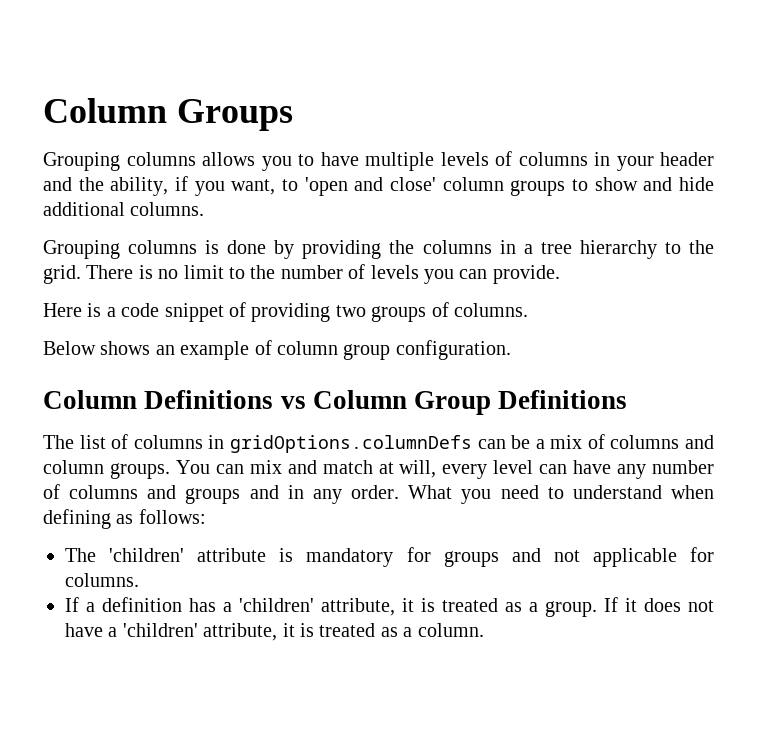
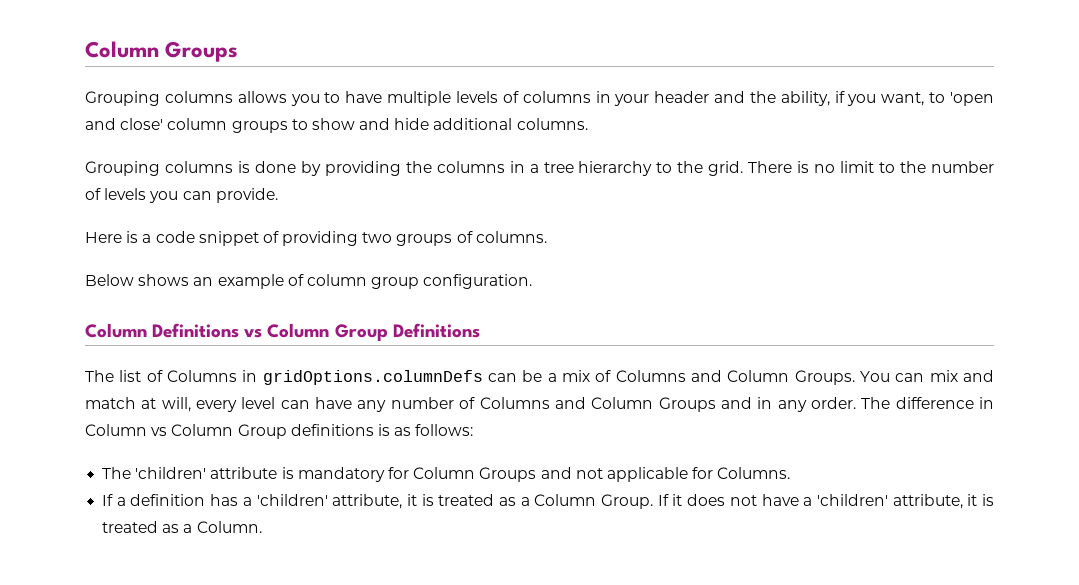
- The list of columns in gridOptions.columnDefs can be a mix of columns and column groups.
+ The list of Columns in gridOptions.columnDefs can be a mix of Columns and Column Groups.
- You can mix and match at will, every level can have any number of columns and groups and in any order. What you need to understand when defining as follows:
+ You can mix and match at will, every level can have any number of Columns and Column Groups and in any order. The difference in Column vs Column Group definitions is as follows:
- The 'children' attribute is mandatory for groups and not applicable for columns.
+ The 'children' attribute is mandatory for Column Groups and not applicable for Columns.
- If a definition has a 'children' attribute, it is treated as a group.
+ If a definition has a 'children' attribute, it is treated as a Column Group.
- If it does not have a 'children' attribute, it is treated as a column.
+ If it does not have a 'children' attribute, it is treated as a Column.

